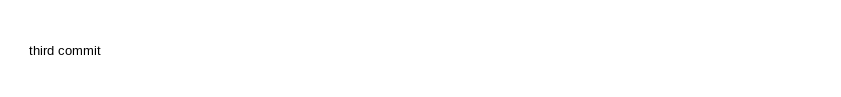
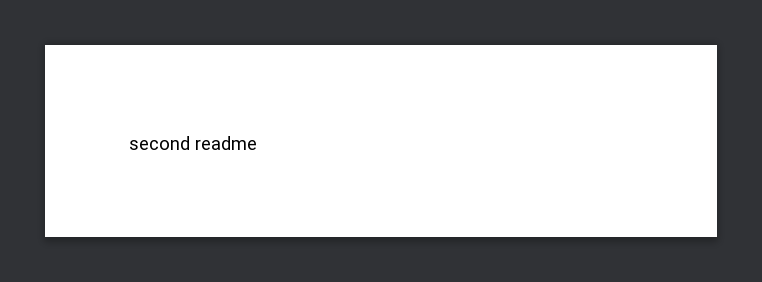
- third commit
+ second readme

